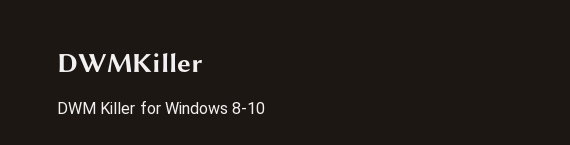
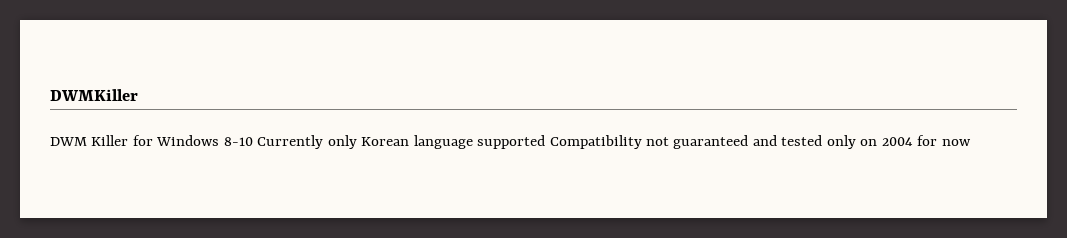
- DWM Killer for Windows 8-10
+ DWM Killer for Windows 8-10 Currently only Korean language supported Compatibility not guaranteed and tested only on 2004 for now

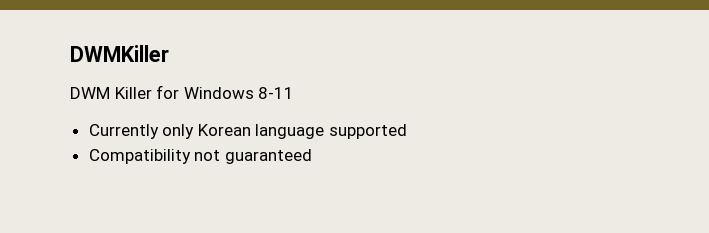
- DWM Killer for Windows 8-10 Currently only Korean language supported Compatibility not guaranteed and tested only on 2004 for now
+ DWM Killer for Windows 8-11
+ Currently only Korean language supported
+ Compatibility not guaranteed

